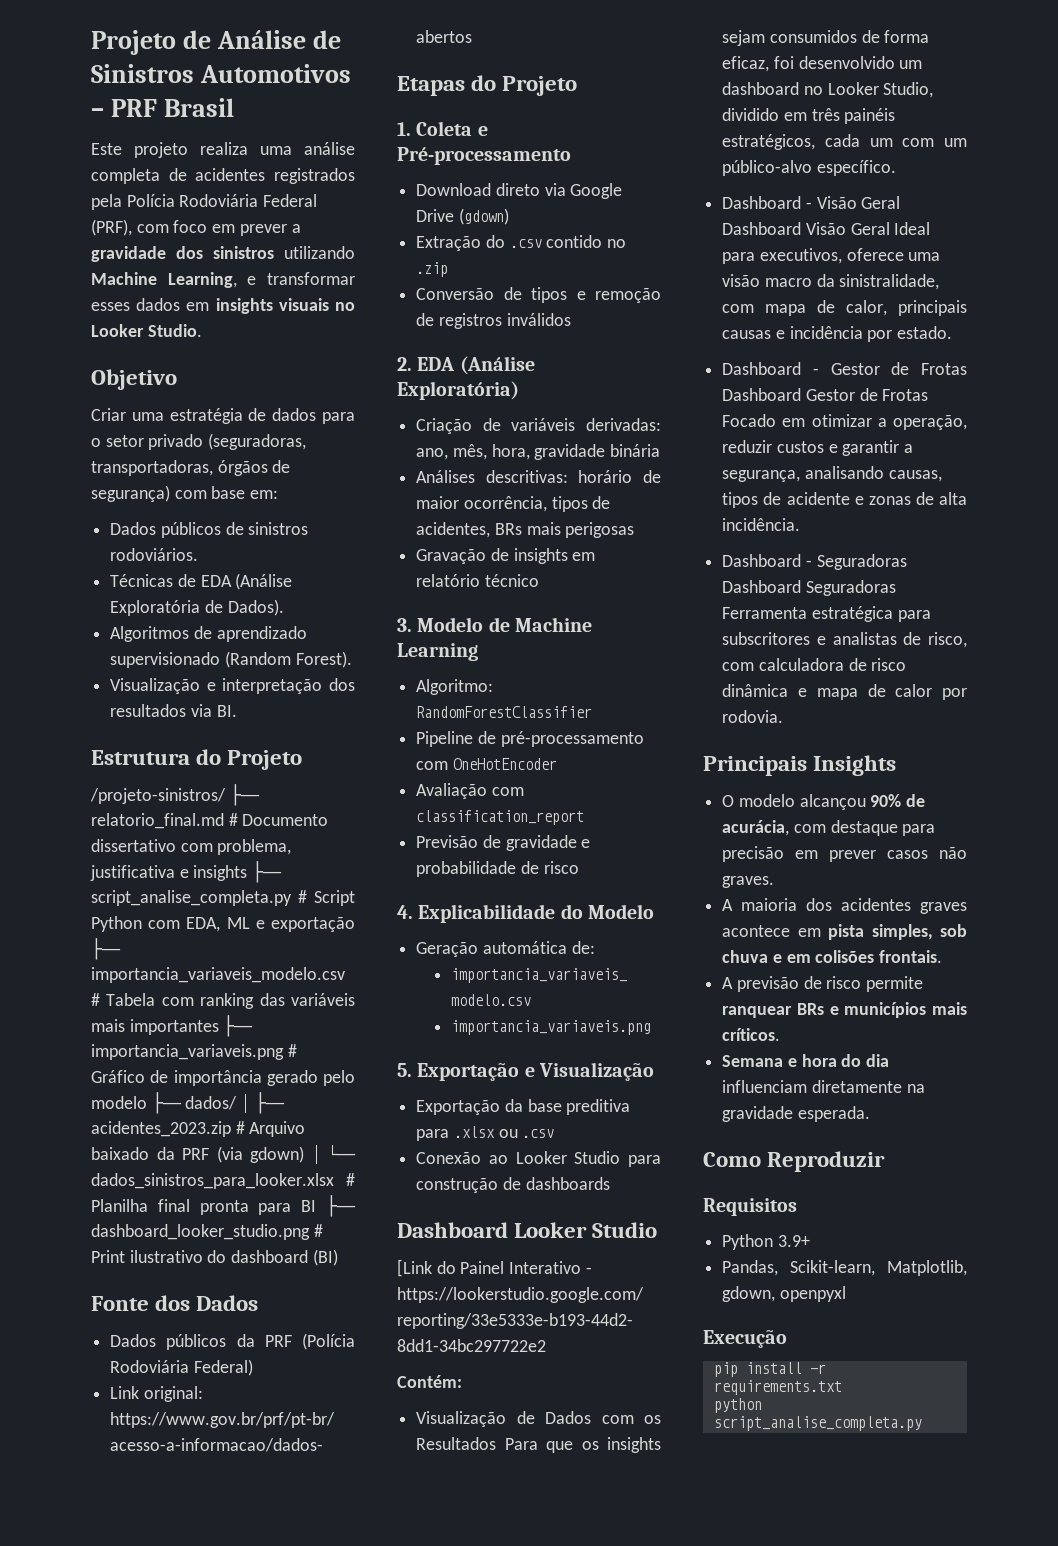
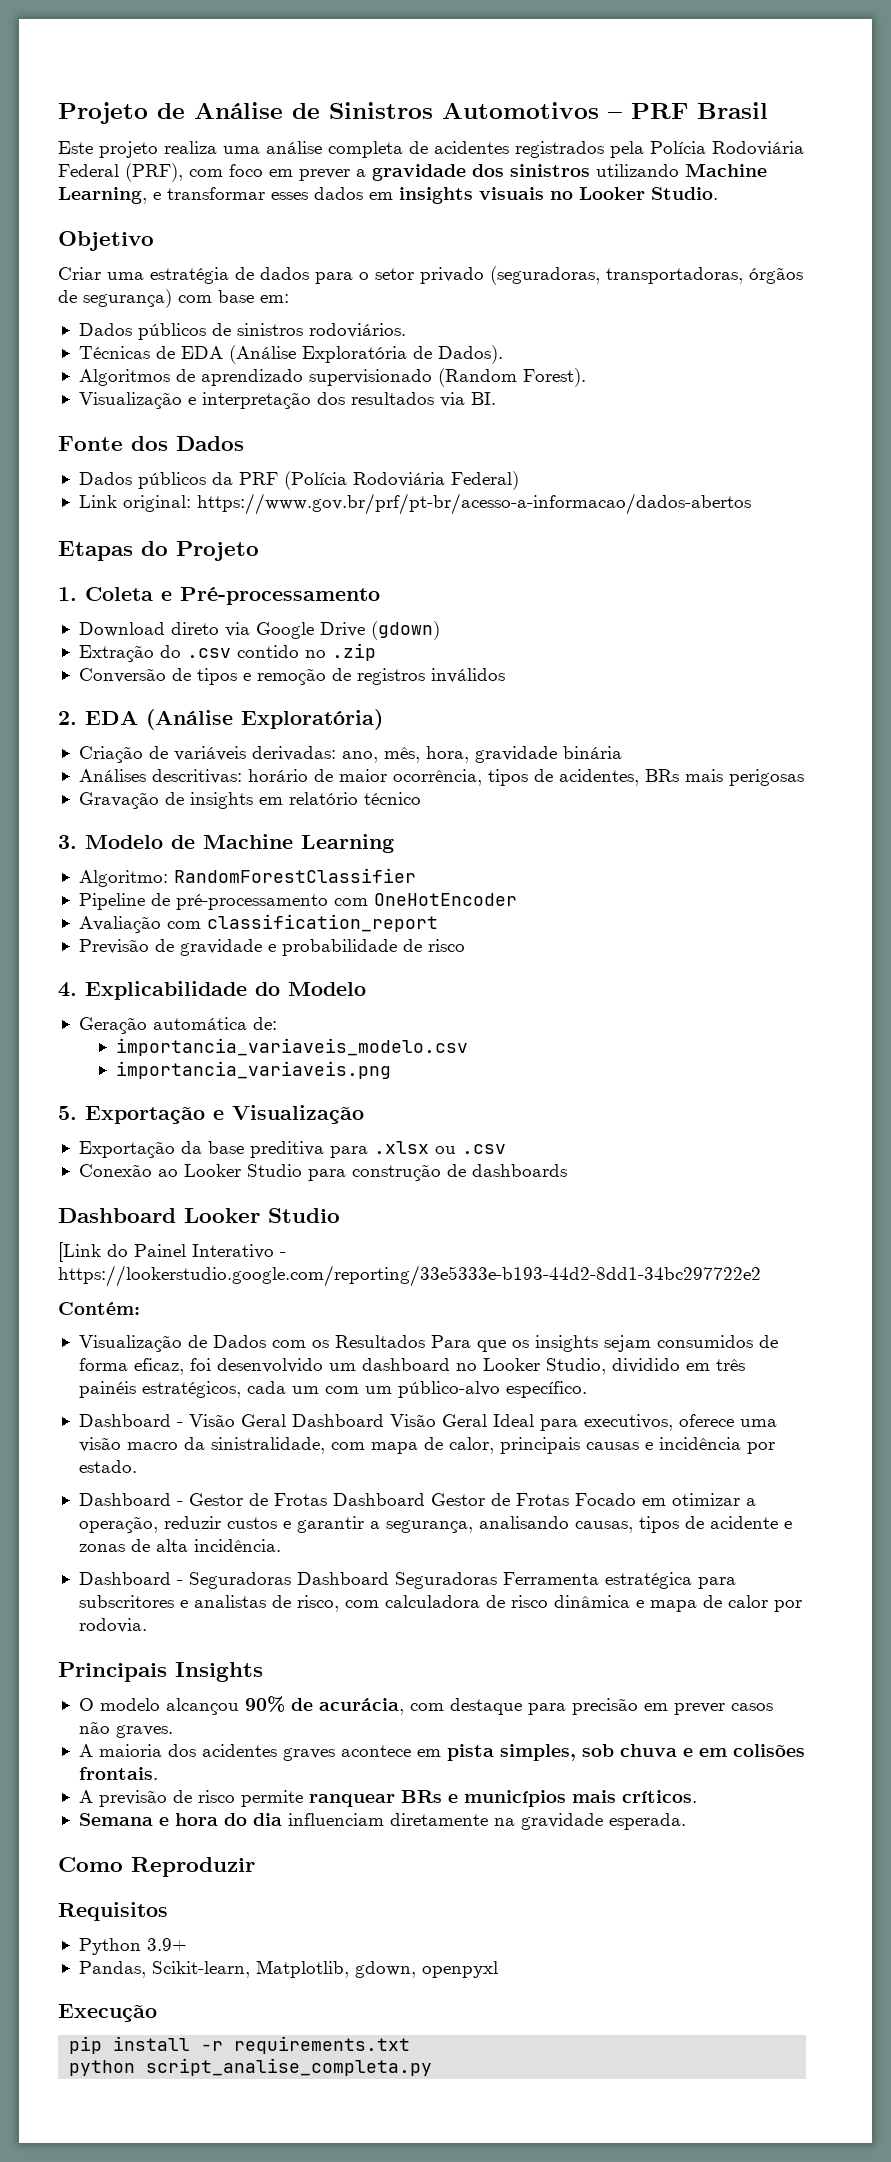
- Estrutura do Projeto
- /projeto-sinistros/ ├── relatorio_final.md # Documento dissertativo com problema, justificativa e insights ├── script_analise_completa.py # Script Python com EDA, ML e exportação ├── importancia_variaveis_modelo.csv # Tabela com ranking das variáveis mais importantes ├── importancia_variaveis.png # Gráfico de importância gerado pelo modelo ├── dados/ │ ├── acidentes_2023.zip # Arquivo baixado da PRF (via gdown) │ └── dados_sinistros_para_looker.xlsx # Planilha final pronta para BI ├── dashboard_looker_studio.png # Print ilustrativo do dashboard (BI)

